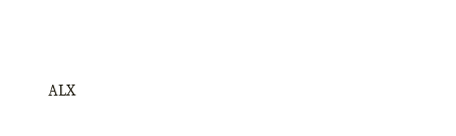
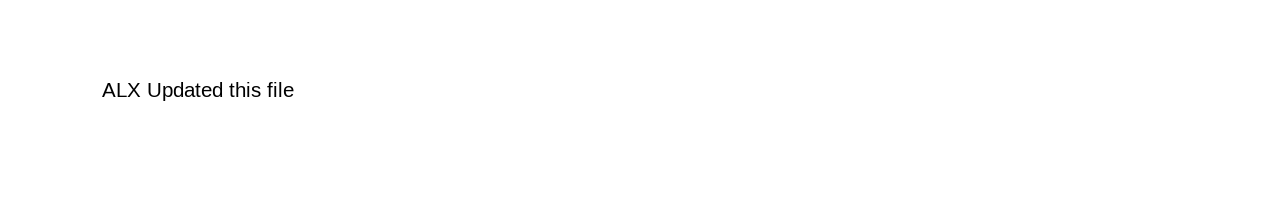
- ALX
+ ALX Updated this file

